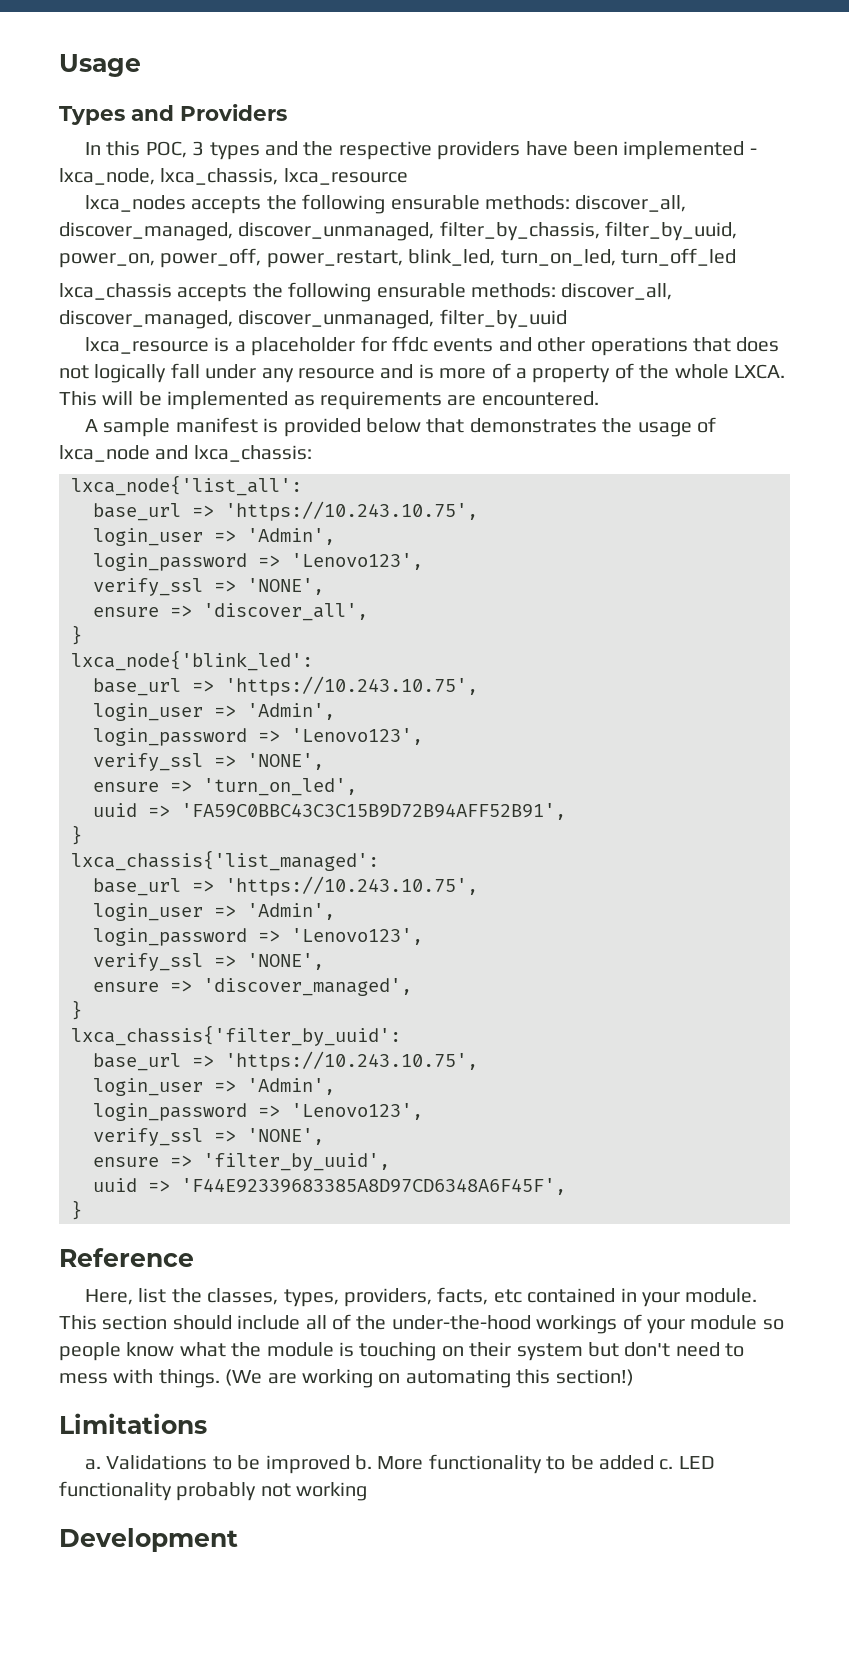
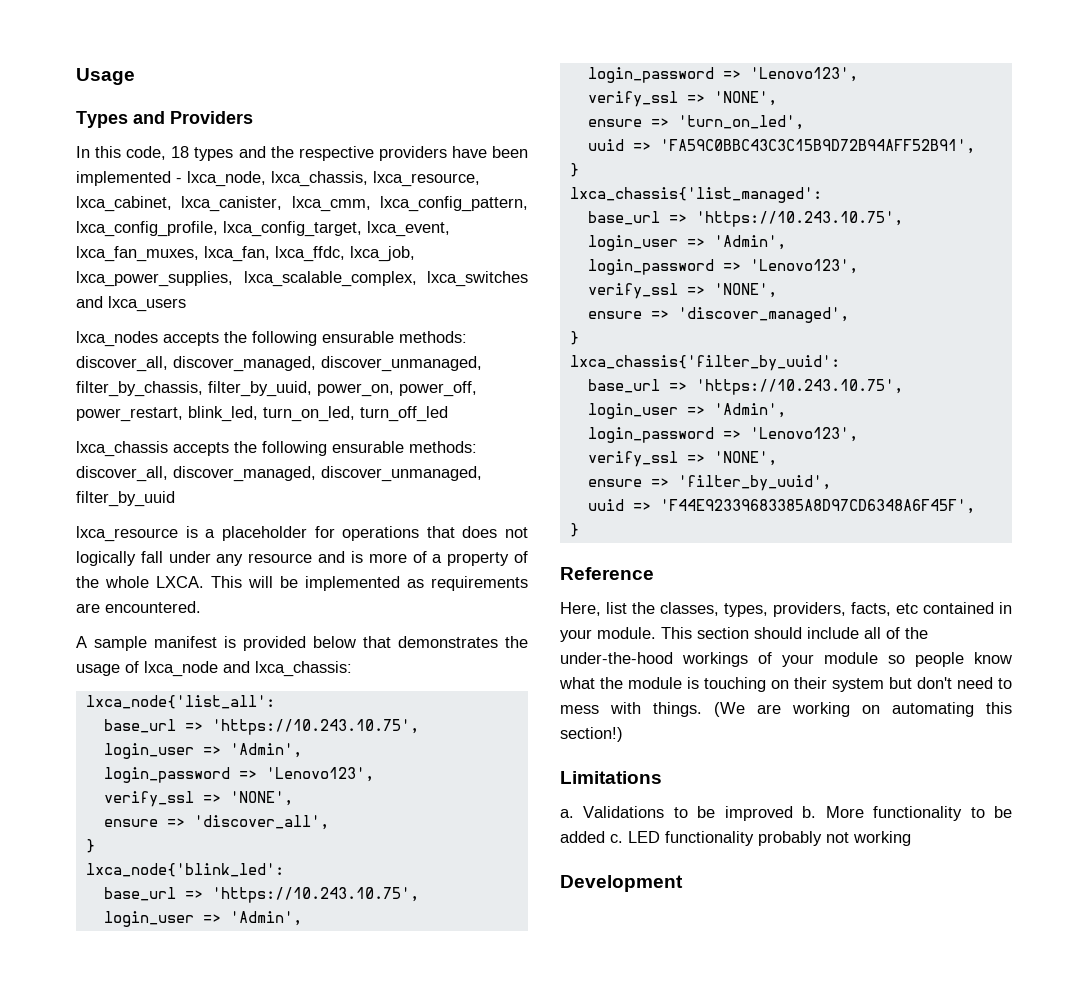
- In this POC, 3 types and the respective providers have been implemented - lxca_node, lxca_chassis, lxca_resource
+ In this code, 18 types and the respective providers have been implemented - lxca_node, lxca_chassis, lxca_resource, lxca_cabinet, lxca_canister, lxca_cmm, lxca_config_pattern, lxca_config_profile, lxca_config_target, lxca_event, lxca_fan_muxes, lxca_fan, lxca_ffdc, lxca_job, lxca_power_supplies, lxca_scalable_complex, lxca_switches and lxca_users
- lxca_resource is a placeholder for ffdc events and other operations that does not logically fall under any resource and is more of a property of the whole LXCA.
+ lxca_resource is a placeholder for operations that does not logically fall under any resource and is more of a property of the whole LXCA.

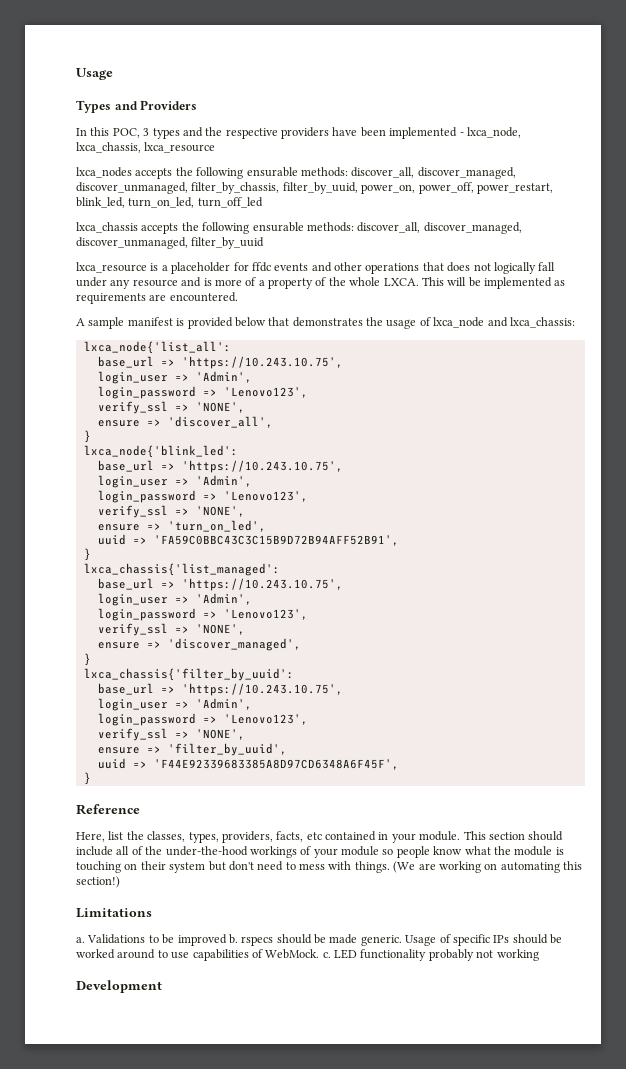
- In this code, 18 types and the respective providers have been implemented - lxca_node, lxca_chassis, lxca_resource, lxca_cabinet, lxca_canister, lxca_cmm, lxca_config_pattern, lxca_config_profile, lxca_config_target, lxca_event, lxca_fan_muxes, lxca_fan, lxca_ffdc, lxca_job, lxca_power_supplies, lxca_scalable_complex, lxca_switches and lxca_users
+ In this POC, 3 types and the respective providers have been implemented - lxca_node, lxca_chassis, lxca_resource
- lxca_resource is a placeholder for operations that does not logically fall under any resource and is more of a property of the whole LXCA.
+ lxca_resource is a placeholder for ffdc events and other operations that does not logically fall under any resource and is more of a property of the whole LXCA.
- Validations to be improved b. More functionality to be added c.
+ Validations to be improved b. rspecs should be made generic. Usage of specific IPs should be worked around to use capabilities of WebMock. c.

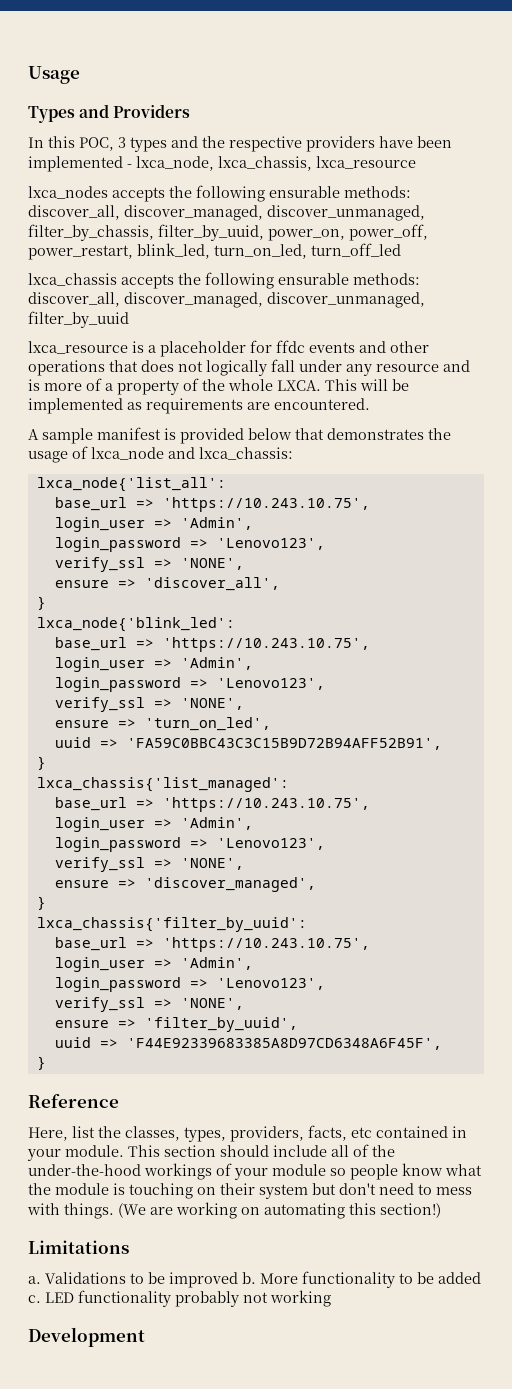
- Validations to be improved b. rspecs should be made generic. Usage of specific IPs should be worked around to use capabilities of WebMock. c.
+ Validations to be improved b. More functionality to be added c.

